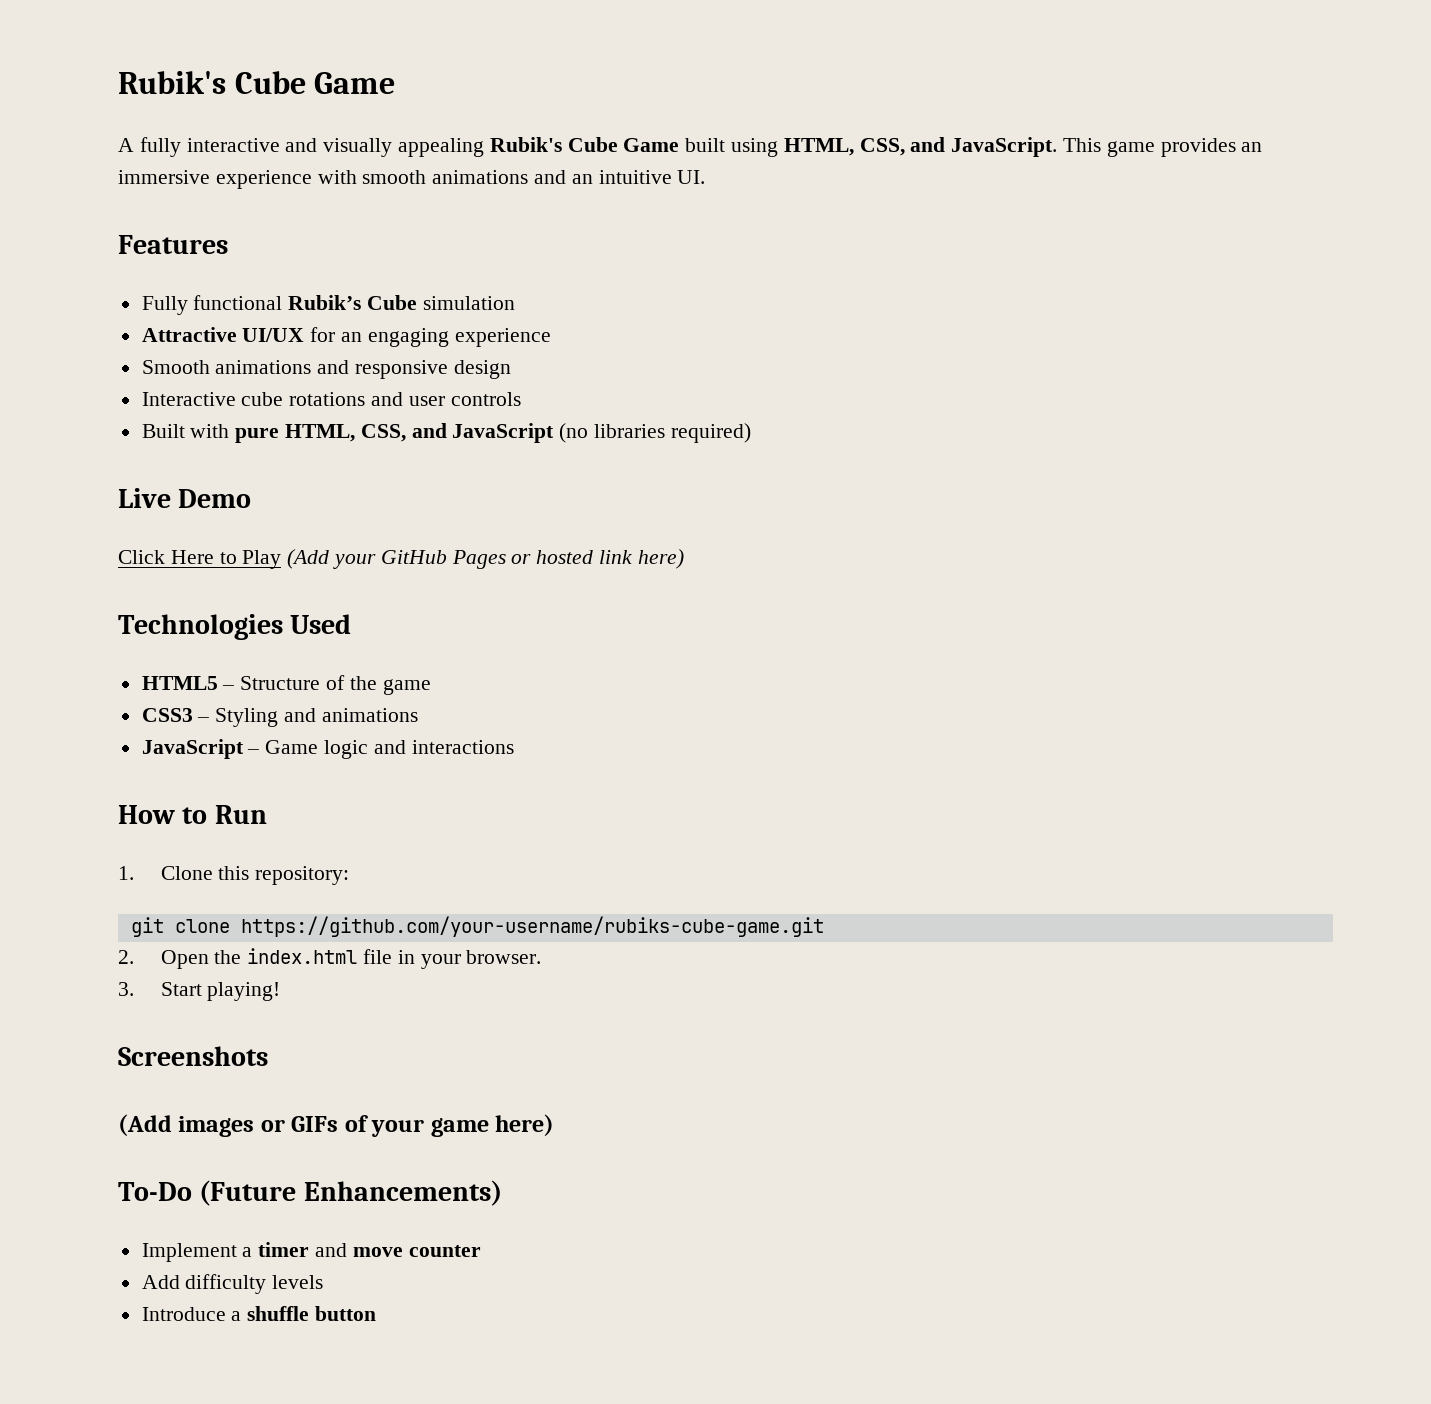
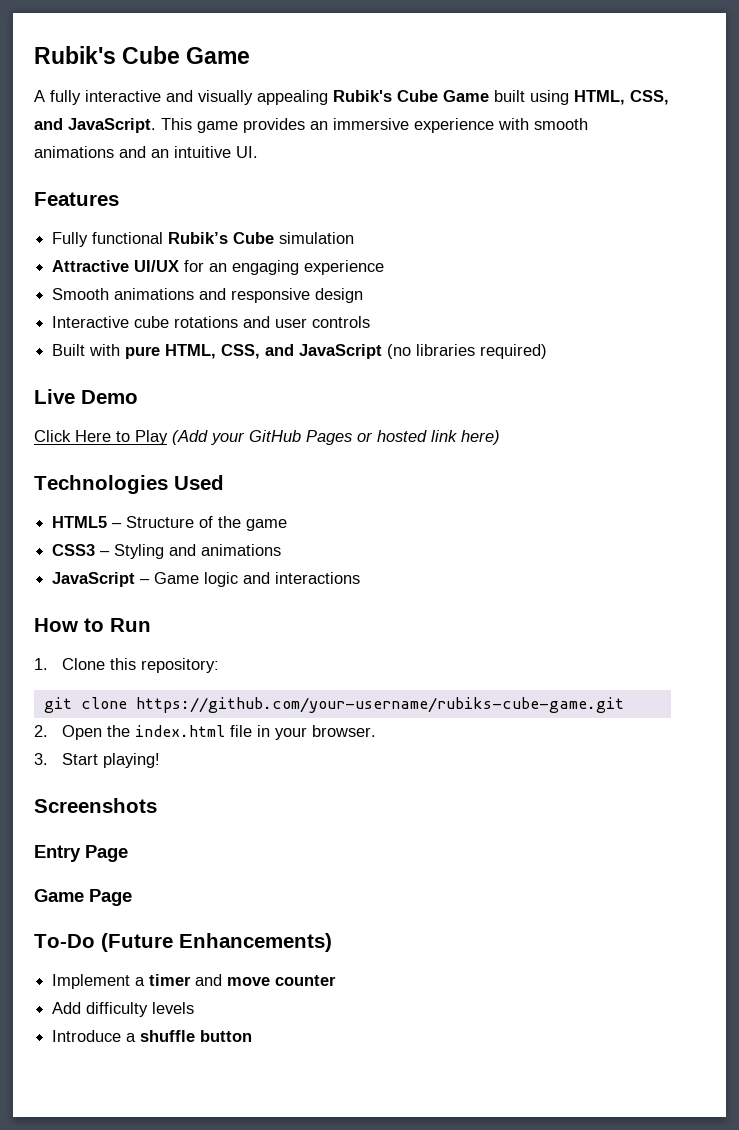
- (Add images or GIFs of your game here)
+ Entry Page
+ Game Page

